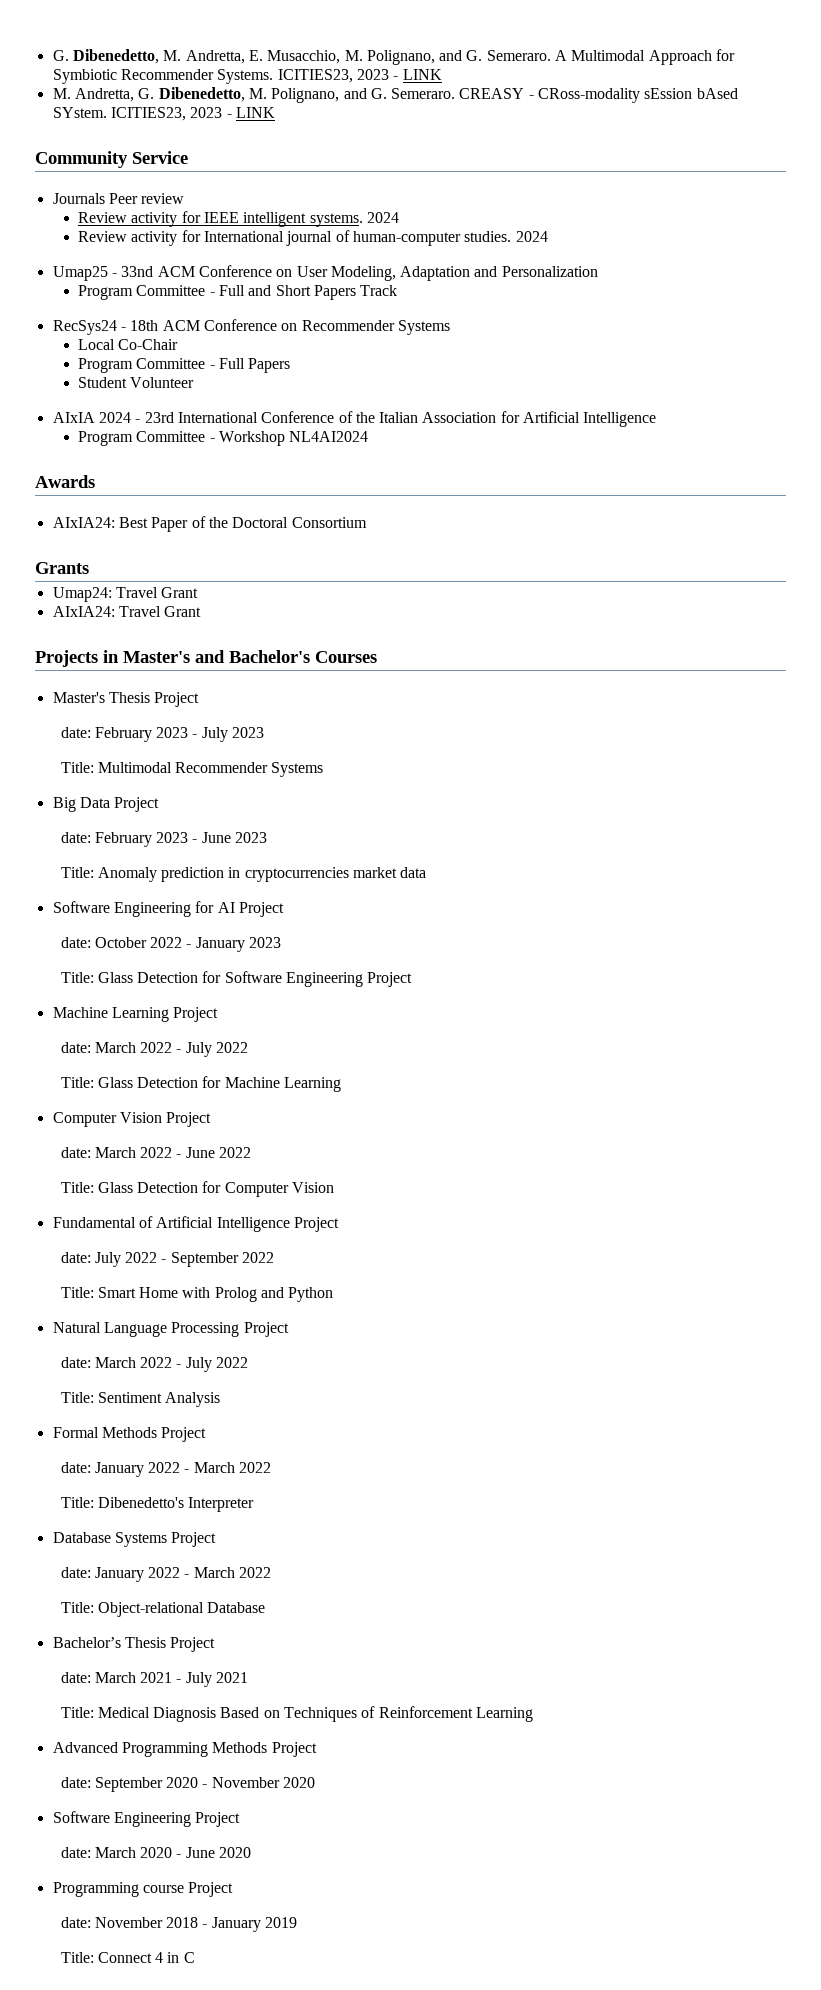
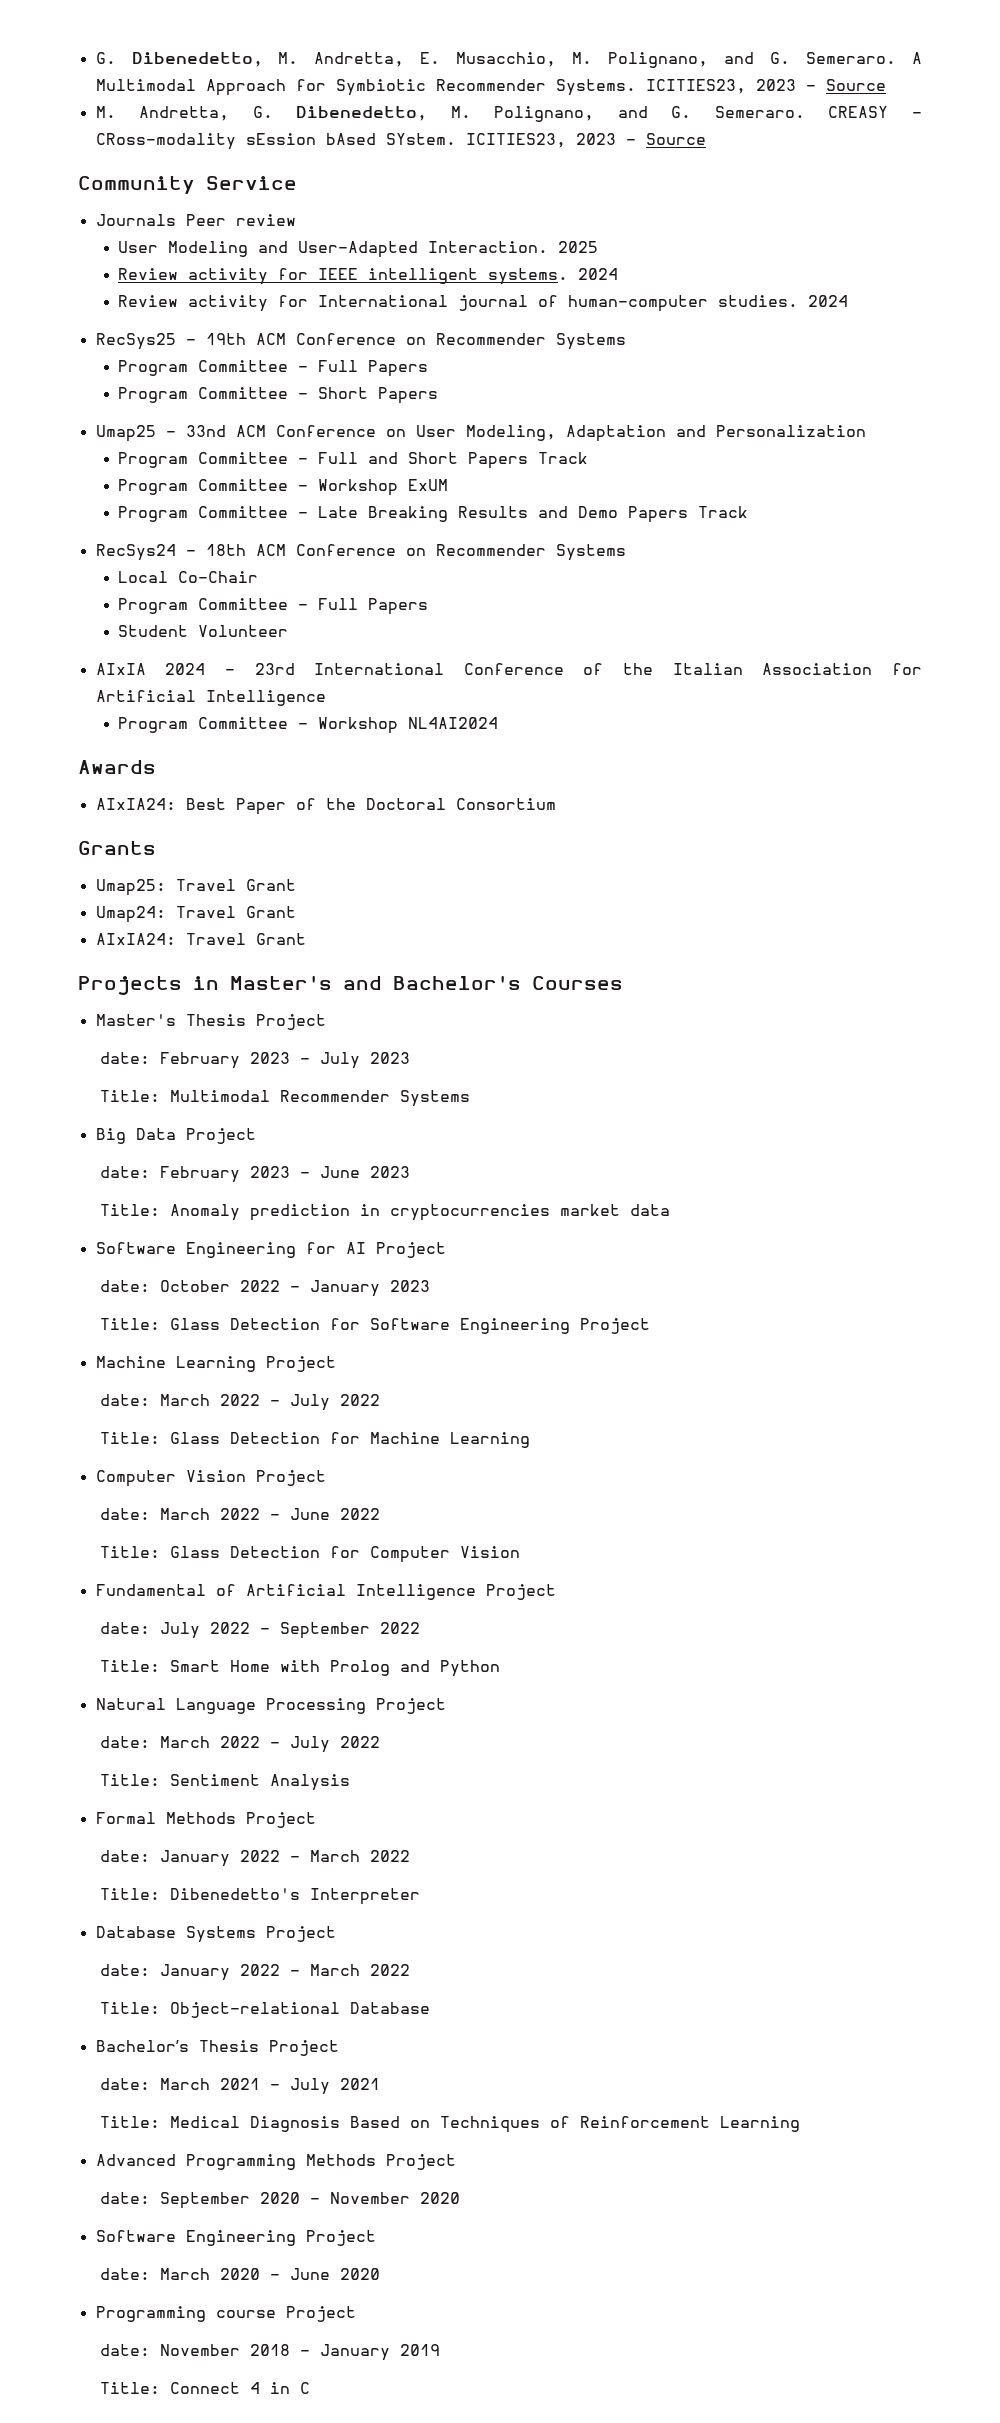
- A Multimodal Approach for Symbiotic Recommender Systems. ICITIES23, 2023 - LINK
+ A Multimodal Approach for Symbiotic Recommender Systems. ICITIES23, 2023 - Source
- CREASY - CRoss-modality sEssion bAsed SYstem. ICITIES23, 2023 - LINK
+ CREASY - CRoss-modality sEssion bAsed SYstem. ICITIES23, 2023 - Source
+ User Modeling and User-Adapted Interaction. 2025
+ RecSys25 - 19th ACM Conference on Recommender Systems
+ Program Committee - Full Papers
+ Program Committee - Short Papers
+ Program Committee - Workshop ExUM
+ Program Committee - Late Breaking Results and Demo Papers Track
+ Umap25: Travel Grant

